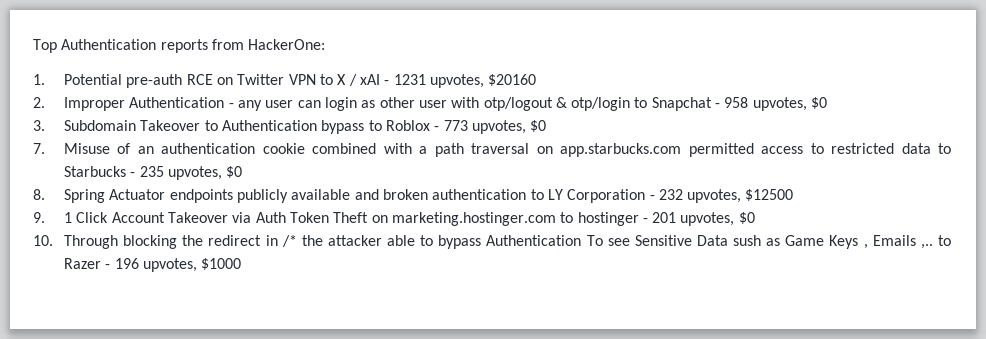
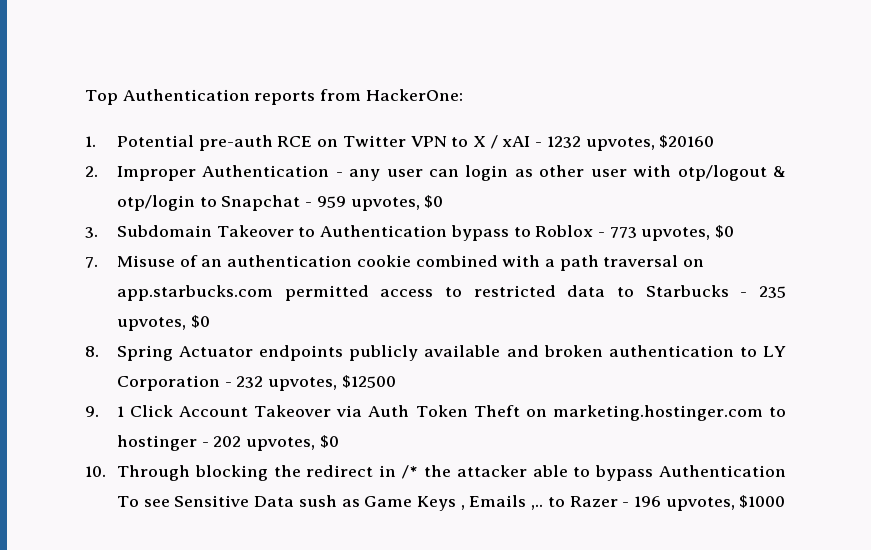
- 1. Potential pre-auth RCE on Twitter VPN to X / xAI - 1231 upvotes, $20160
+ 1. Potential pre-auth RCE on Twitter VPN to X / xAI - 1232 upvotes, $20160
- 2. Improper Authentication - any user can login as other user with otp/logout & otp/login to Snapchat - 958 upvotes, $0
+ 2. Improper Authentication - any user can login as other user with otp/logout & otp/login to Snapchat - 959 upvotes, $0
- 9. 1 Click Account Takeover via Auth Token Theft on marketing.hostinger.com to hostinger - 201 upvotes, $0
+ 9. 1 Click Account Takeover via Auth Token Theft on marketing.hostinger.com to hostinger - 202 upvotes, $0

